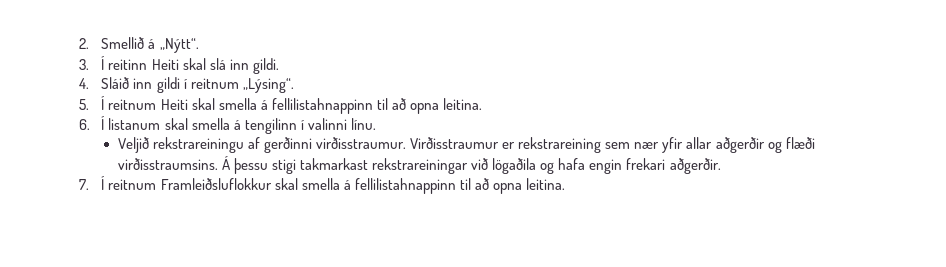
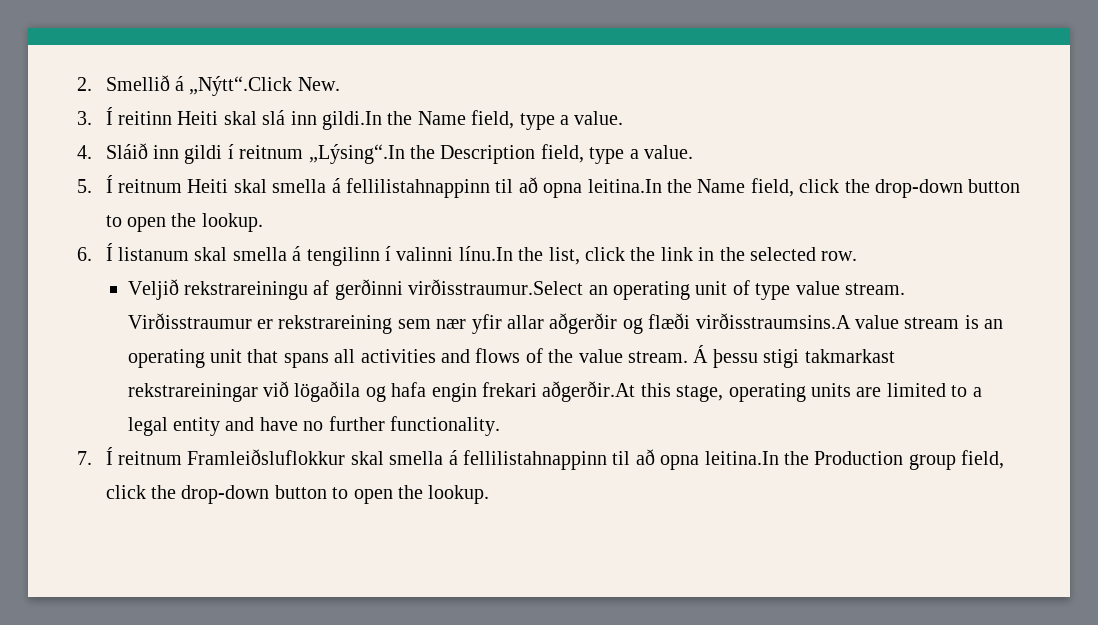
- 2. Smellið á „Nýtt“.
+ 2. Smellið á „Nýtt“.Click New.
- 3. Í reitinn Heiti skal slá inn gildi.
+ 3. Í reitinn Heiti skal slá inn gildi.In the Name field, type a value.
- 4. Sláið inn gildi í reitnum „Lýsing“.
+ 4. Sláið inn gildi í reitnum „Lýsing“.In the Description field, type a value.
- 5. Í reitnum Heiti skal smella á fellilistahnappinn til að opna leitina.
+ 5. Í reitnum Heiti skal smella á fellilistahnappinn til að opna leitina.In the Name field, click the drop-down button to open the lookup.
- 6. Í listanum skal smella á tengilinn í valinni línu.
- Veljið rekstrareiningu af gerðinni virðisstraumur.
+ 6. Í listanum skal smella á tengilinn í valinni línu.In the list, click the link in the selected row.
+ Veljið rekstrareiningu af gerðinni virðisstraumur.Select an operating unit of type value stream.
- Virðisstraumur er rekstrareining sem nær yfir allar aðgerðir og flæði virðisstraumsins.
+ Virðisstraumur er rekstrareining sem nær yfir allar aðgerðir og flæði virðisstraumsins.A value stream is an operating unit that spans all activities and flows of the value stream.
- Á þessu stigi takmarkast rekstrareiningar við lögaðila og hafa engin frekari aðgerðir.
+ Á þessu stigi takmarkast rekstrareiningar við lögaðila og hafa engin frekari aðgerðir.At this stage, operating units are limited to a legal entity and have no further functionality.
- 7. Í reitnum Framleiðsluflokkur skal smella á fellilistahnappinn til að opna leitina.
+ 7. Í reitnum Framleiðsluflokkur skal smella á fellilistahnappinn til að opna leitina.In the Production group field, click the drop-down button to open the lookup.

